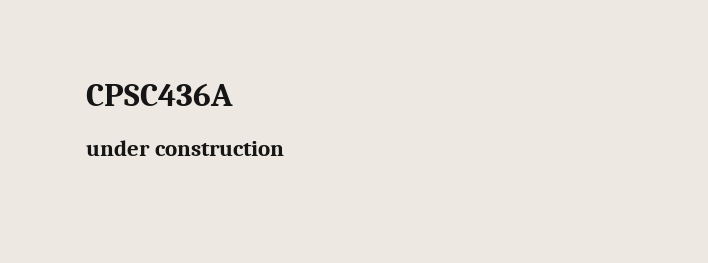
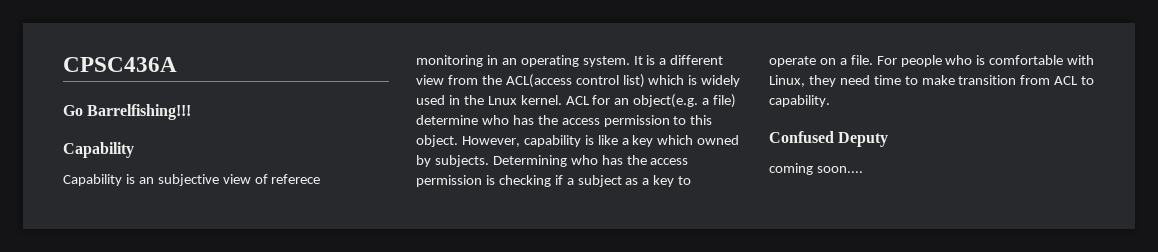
- under construction
+ Go Barrelfishing!!!
+ Capability
+ Capability is an subjective view of referece monitoring in an operating system. It is a different view from the ACL(access control list) which is widely used in the Lnux kernel. ACL for an object(e.g. a file) determine who has the access permission to this object. However, capability is like a key which owned by subjects. Determining who has the access permission is checking if a subject as a key to operate on a file. For people who is comfortable with Linux, they need time to make transition from ACL to capability.
+ Confused Deputy
+ coming soon....

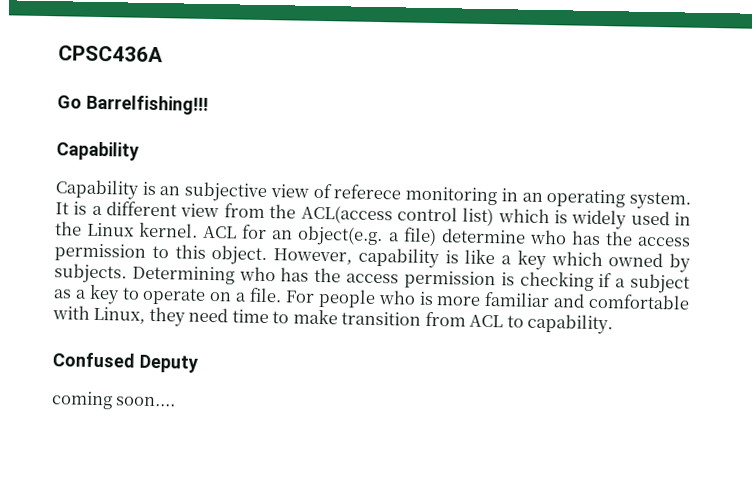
- It is a different view from the ACL(access control list) which is widely used in the Lnux kernel.
+ It is a different view from the ACL(access control list) which is widely used in the Linux kernel.
- For people who is comfortable with Linux, they need time to make transition from ACL to capability.
+ For people who is more familiar and comfortable with Linux, they need time to make transition from ACL to capability.

